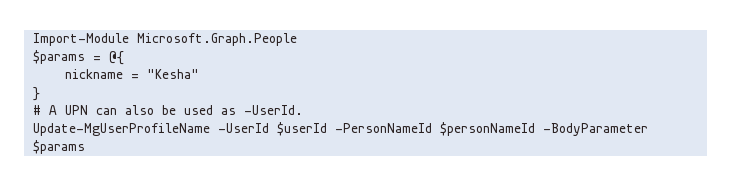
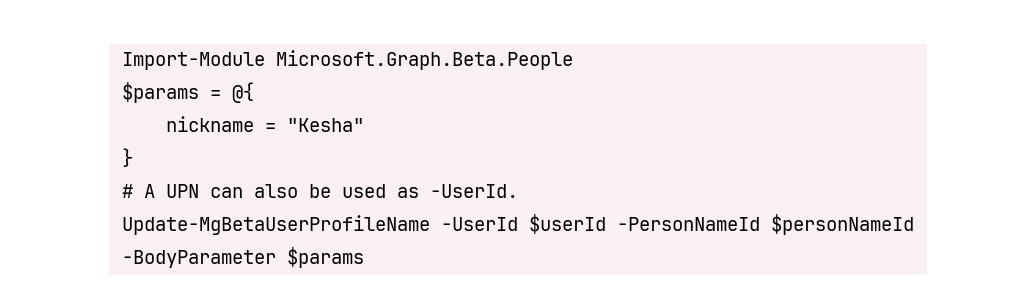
- Import-Module Microsoft.Graph.People
+ Import-Module Microsoft.Graph.Beta.People
- Update-MgUserProfileName -UserId $userId -PersonNameId $personNameId -BodyParameter $params
+ Update-MgBetaUserProfileName -UserId $userId -PersonNameId $personNameId -BodyParameter $params

